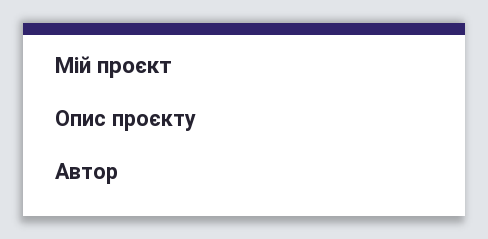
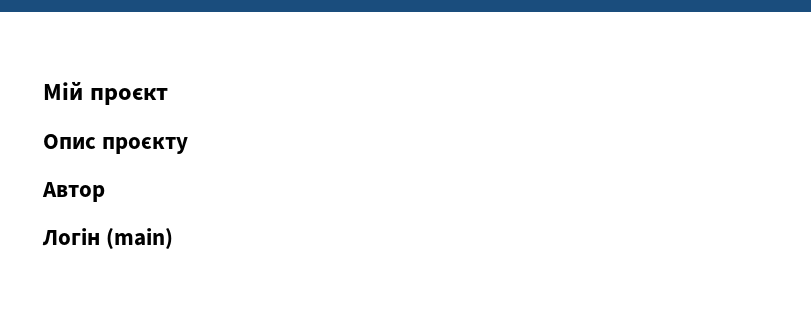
+ Логін (main)

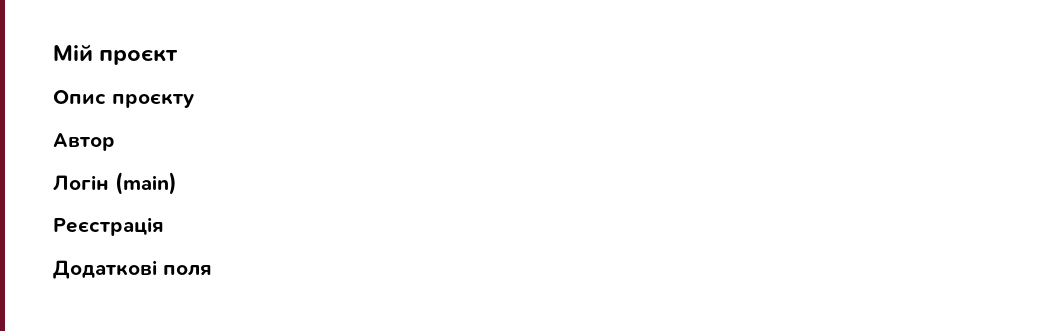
+ Реєстрація
+ Додаткові поля

